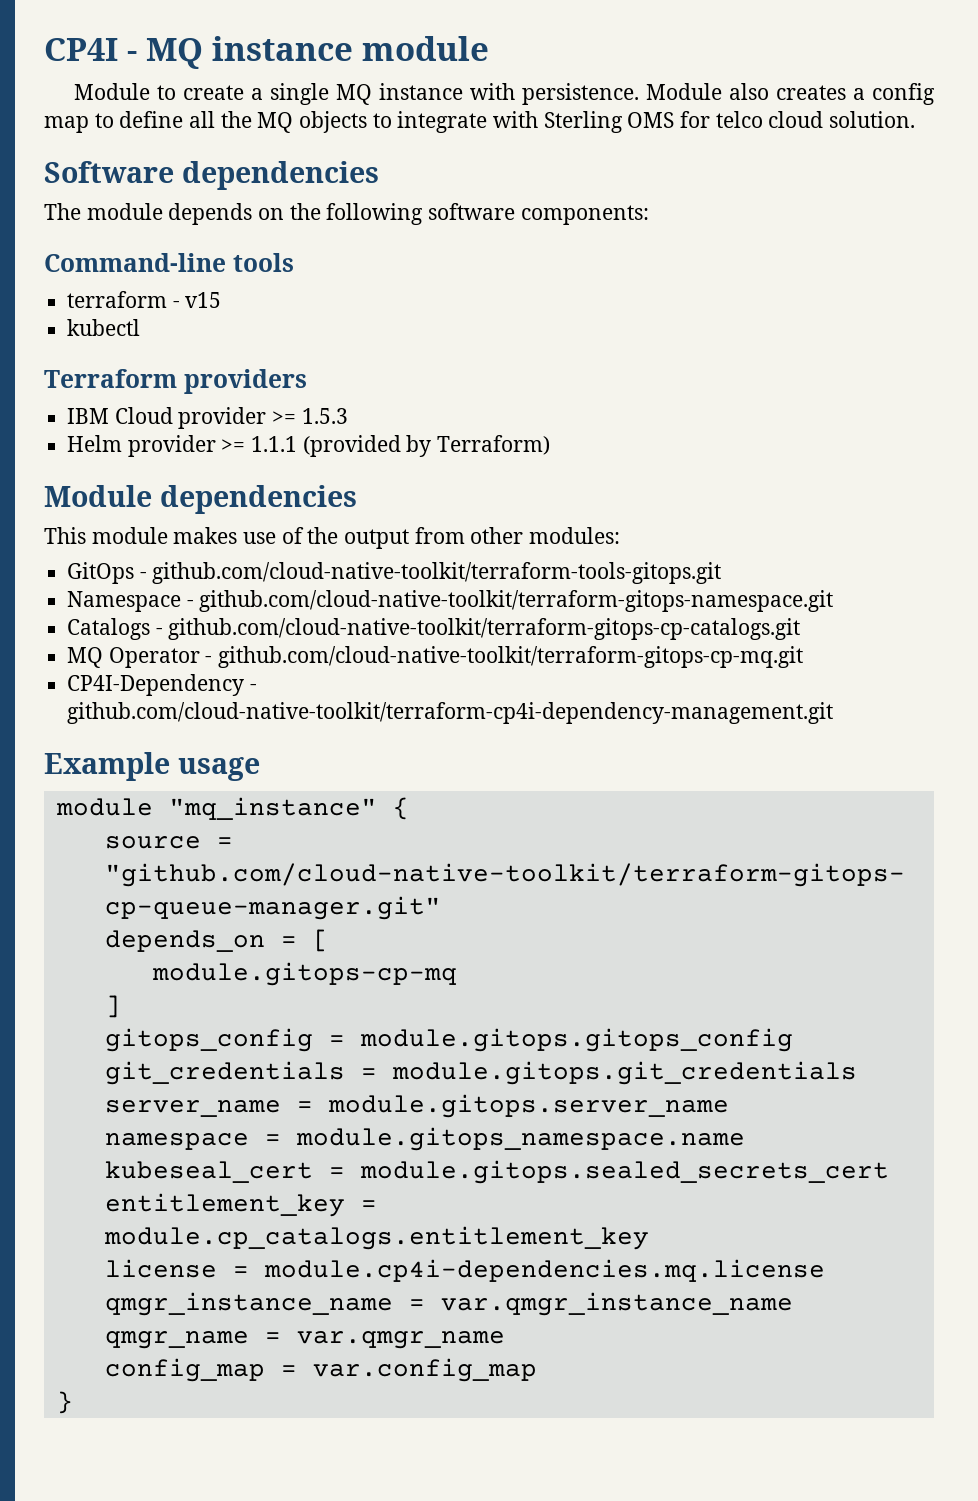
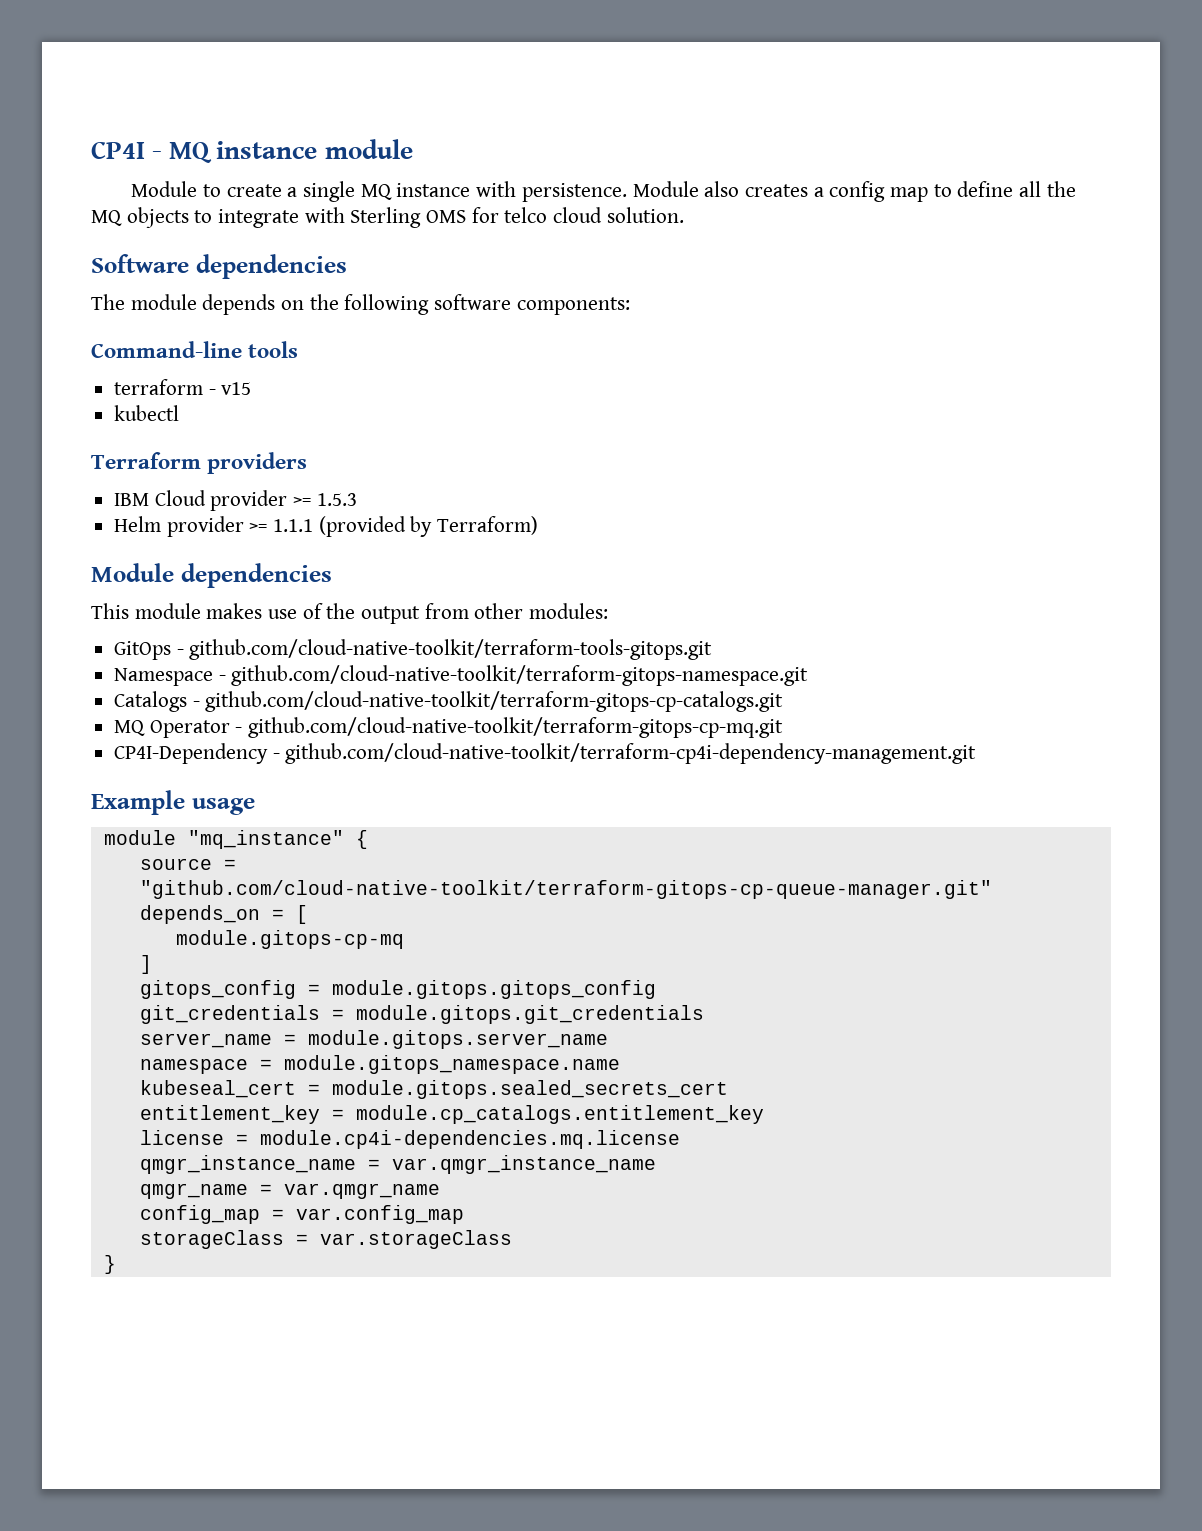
+ storageClass = var.storageClass

